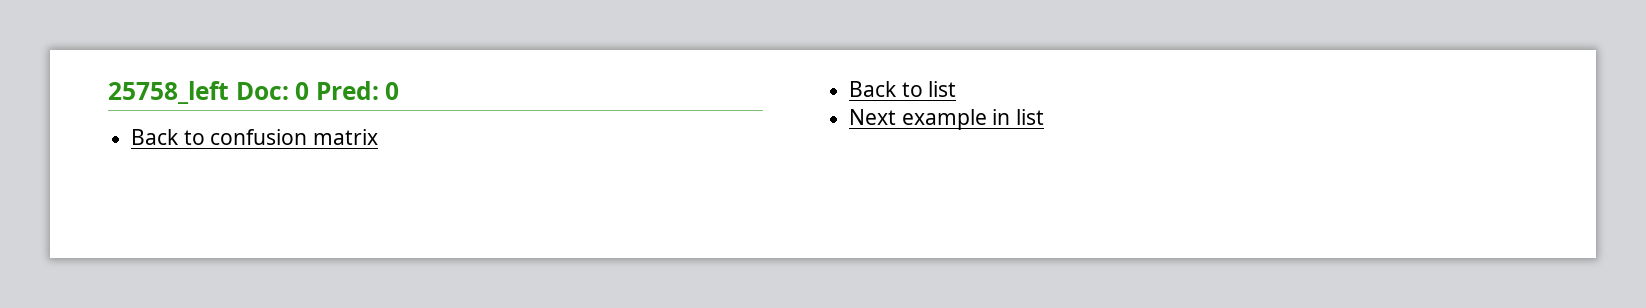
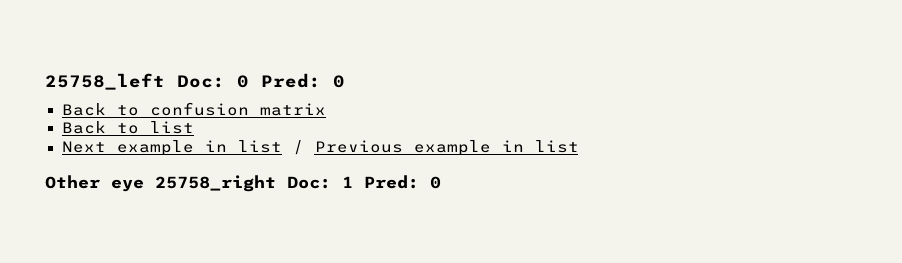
- Next example in list
+ Next example in list / Previous example in list
+ Other eye 25758_right Doc: 1 Pred: 0

